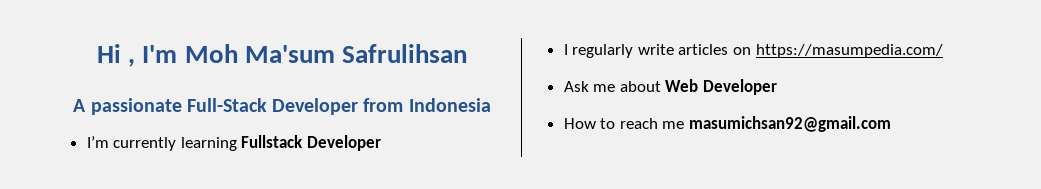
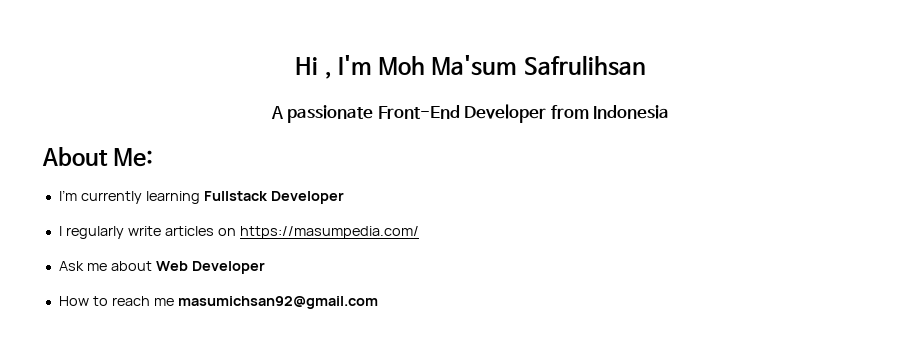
- A passionate Full-Stack Developer from Indonesia
+ A passionate Front-End Developer from Indonesia
+ About Me:

